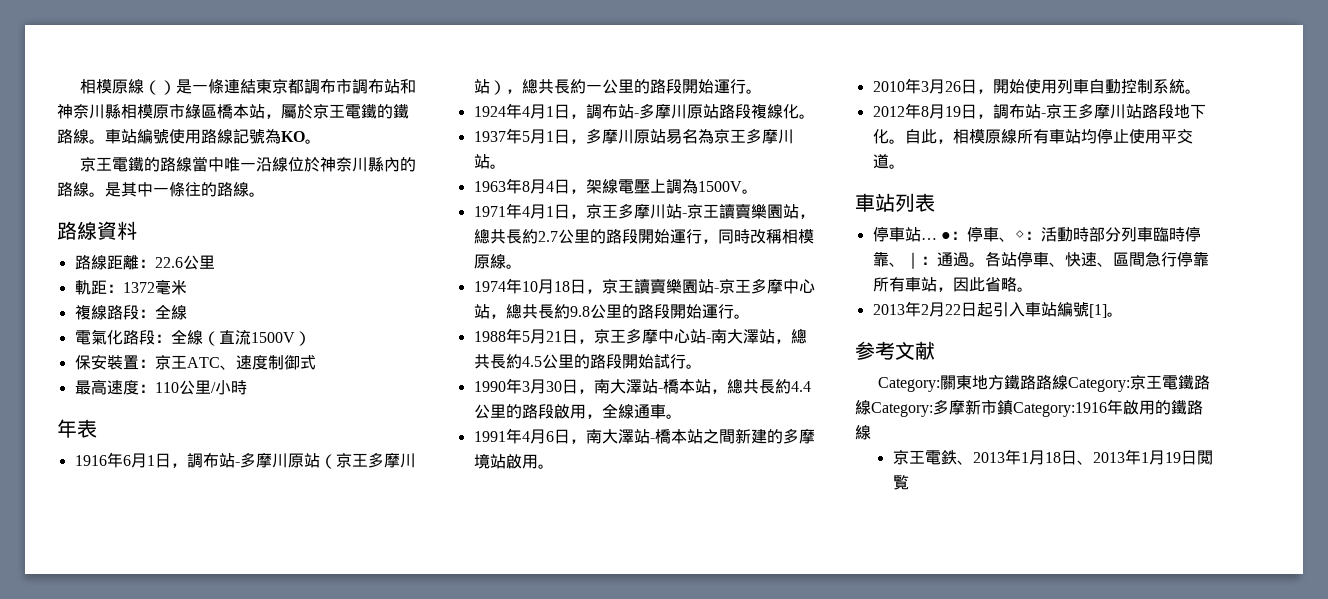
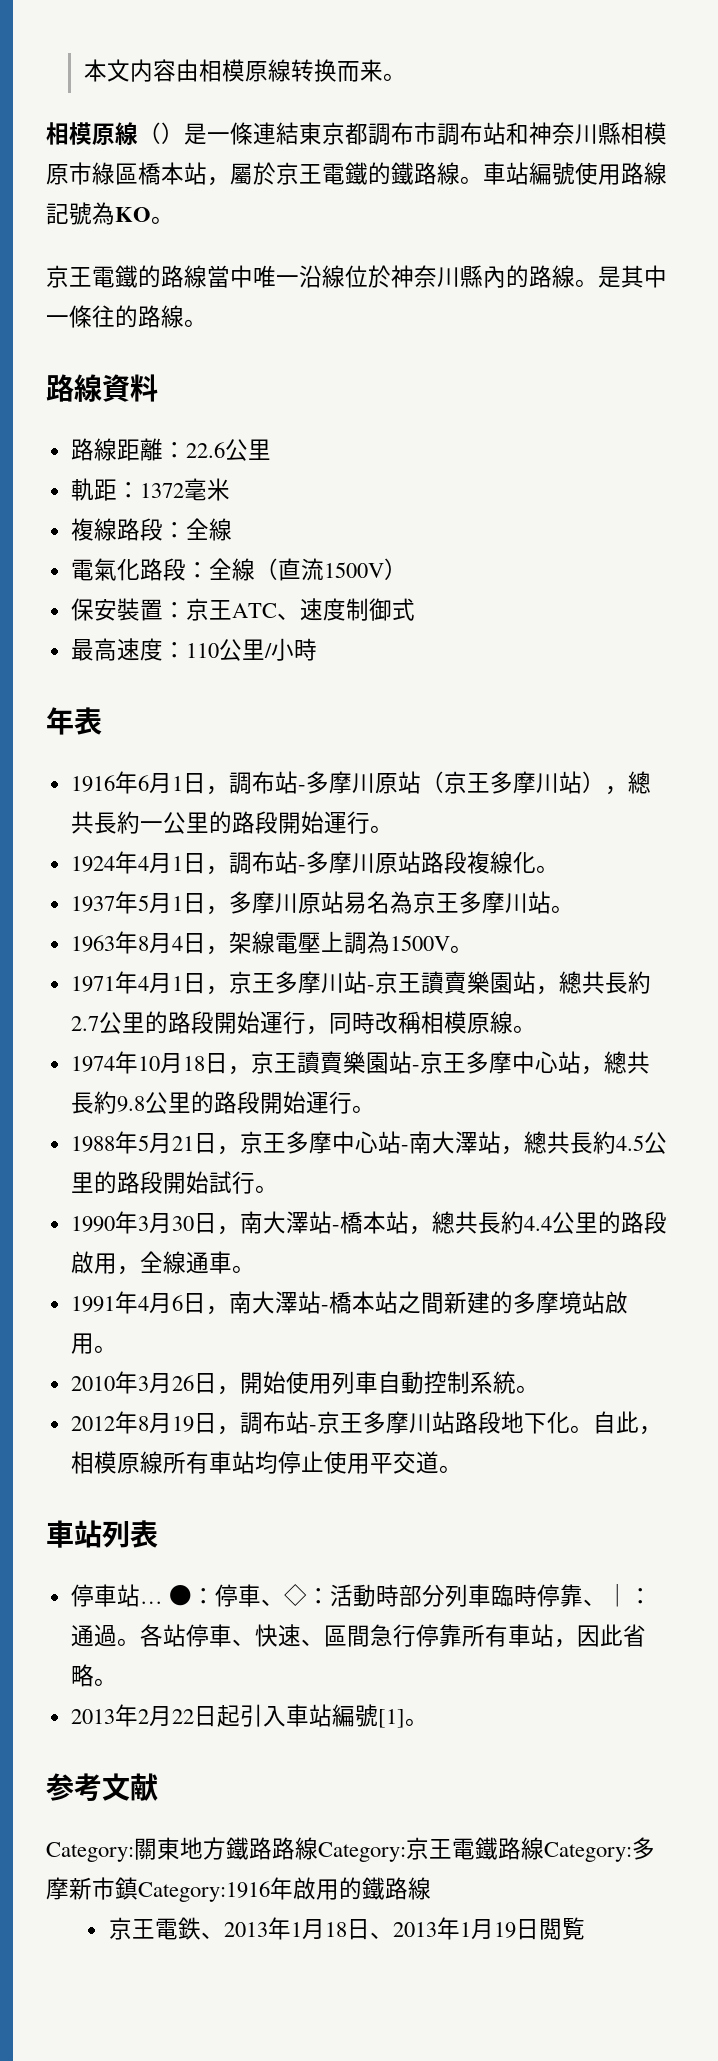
+ 本文内容由相模原線转换而来。

